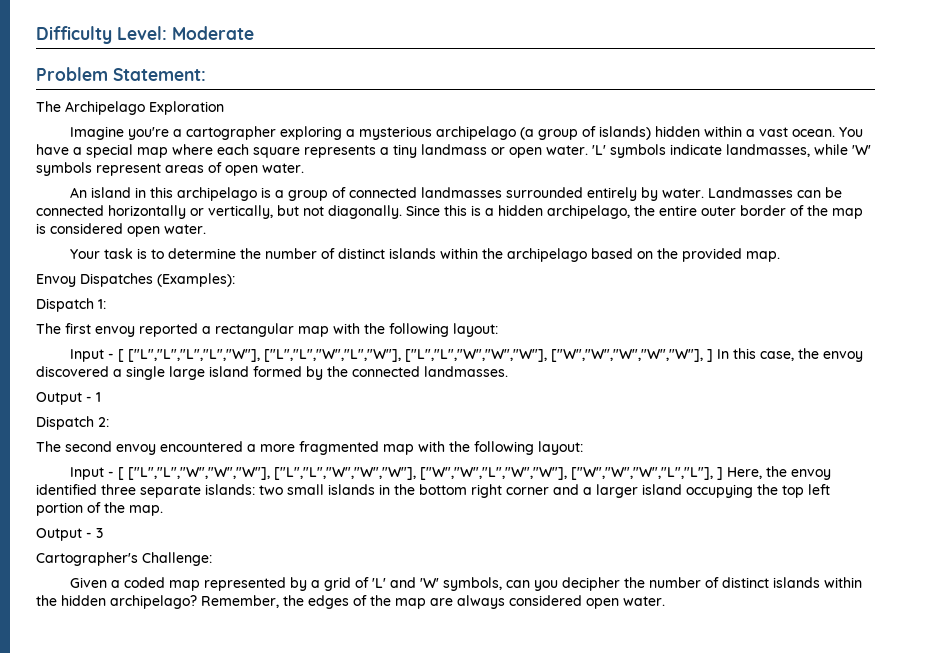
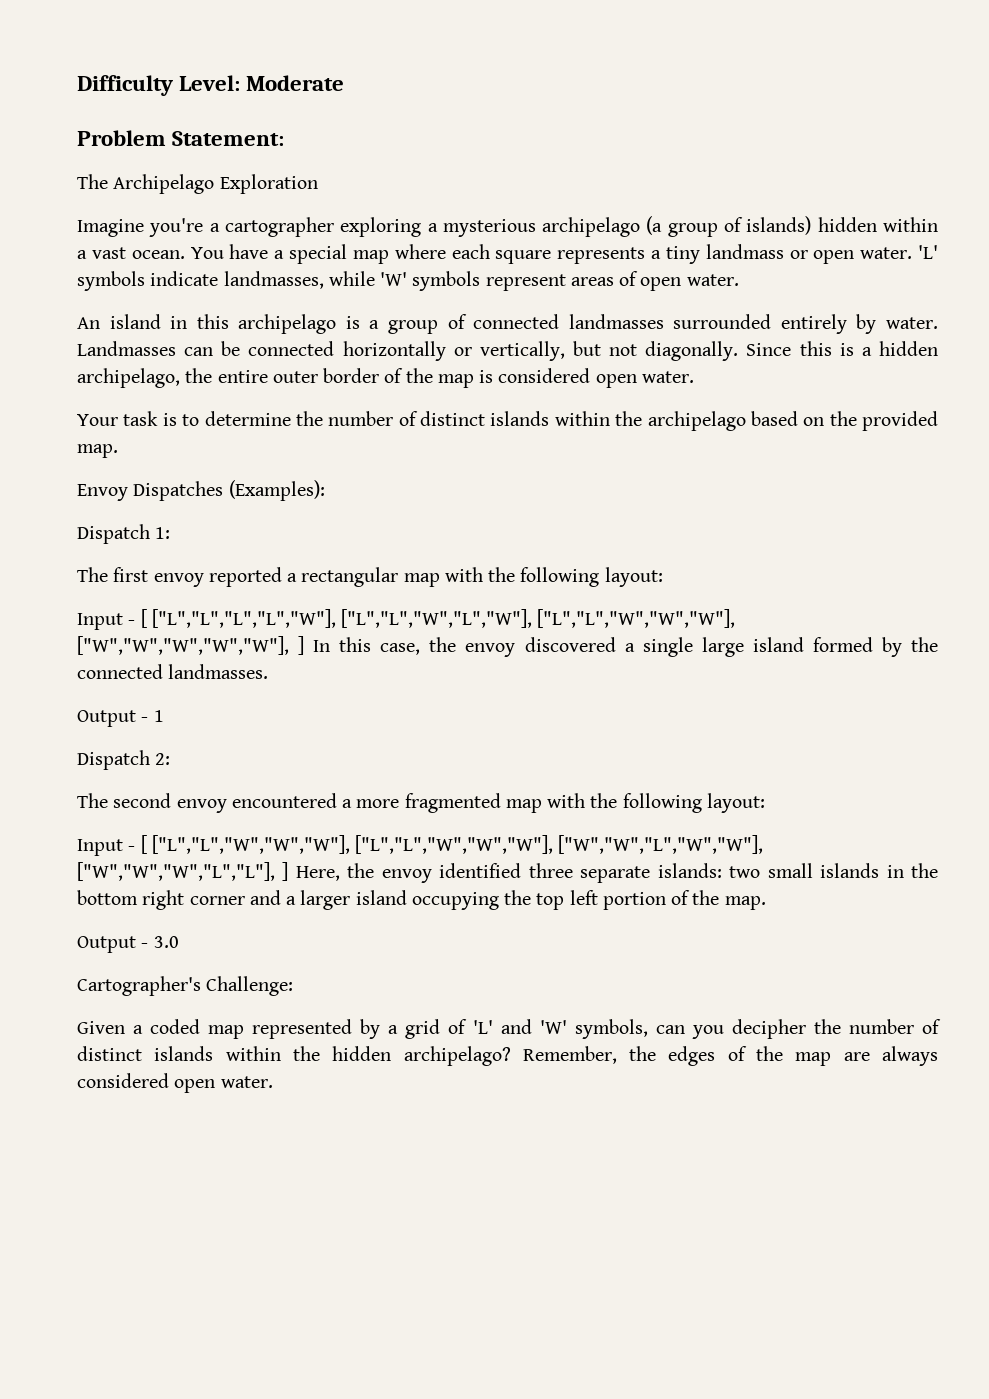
- Output - 3
+ Output - 3.0

